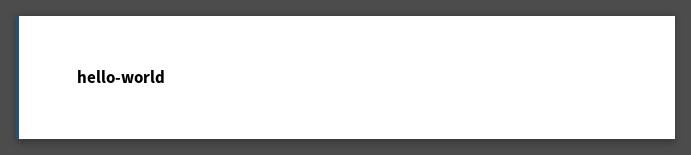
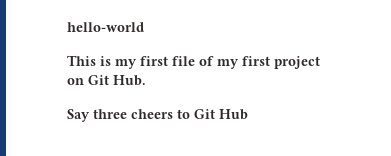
+ This is my first file of my first project on Git Hub.
+ Say three cheers to Git Hub

